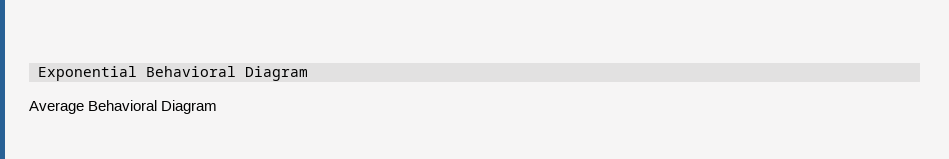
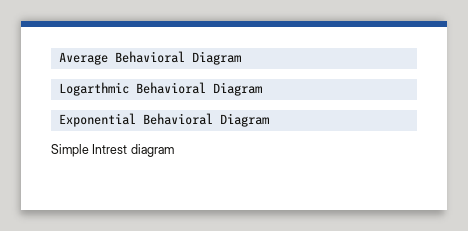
+ Average Behavioral Diagram
+ Logarthmic Behavioral Diagram
- Average Behavioral Diagram
+ Simple Intrest diagram

